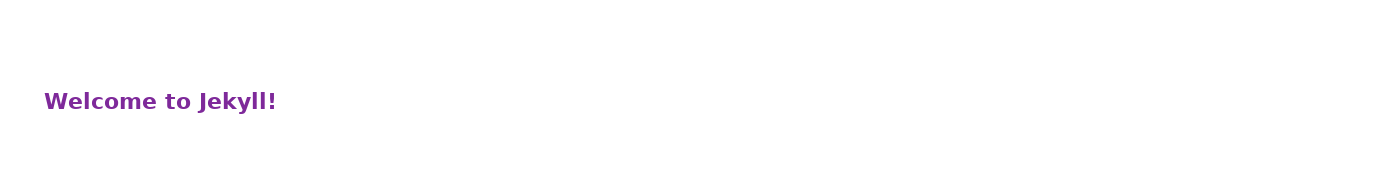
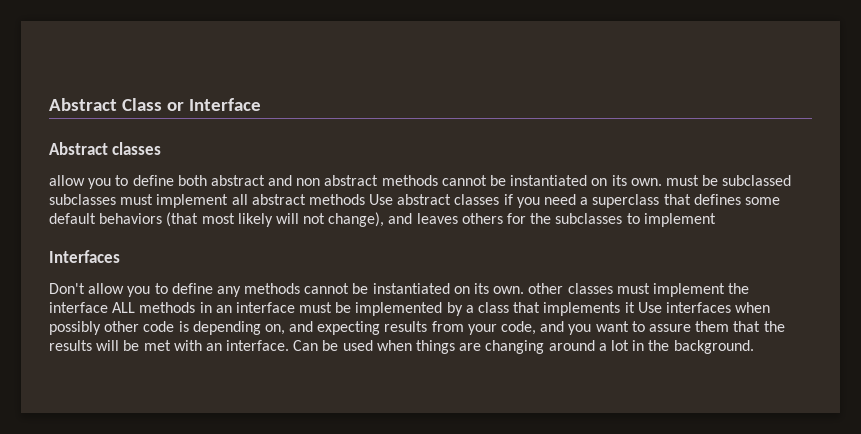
- Welcome to Jekyll!
+ Abstract Class or Interface
+ Abstract classes
+ allow you to define both abstract and non abstract methods cannot be instantiated on its own. must be subclassed subclasses must implement all abstract methods Use abstract classes if you need a superclass that defines some default behaviors (that most likely will not change), and leaves others for the subclasses to implement
+ Interfaces
+ Don't allow you to define any methods cannot be instantiated on its own. other classes must implement the interface ALL methods in an interface must be implemented by a class that implements it Use interfaces when possibly other code is depending on, and expecting results from your code, and you want to assure them that the results will be met with an interface. Can be used when things are changing around a lot in the background.

